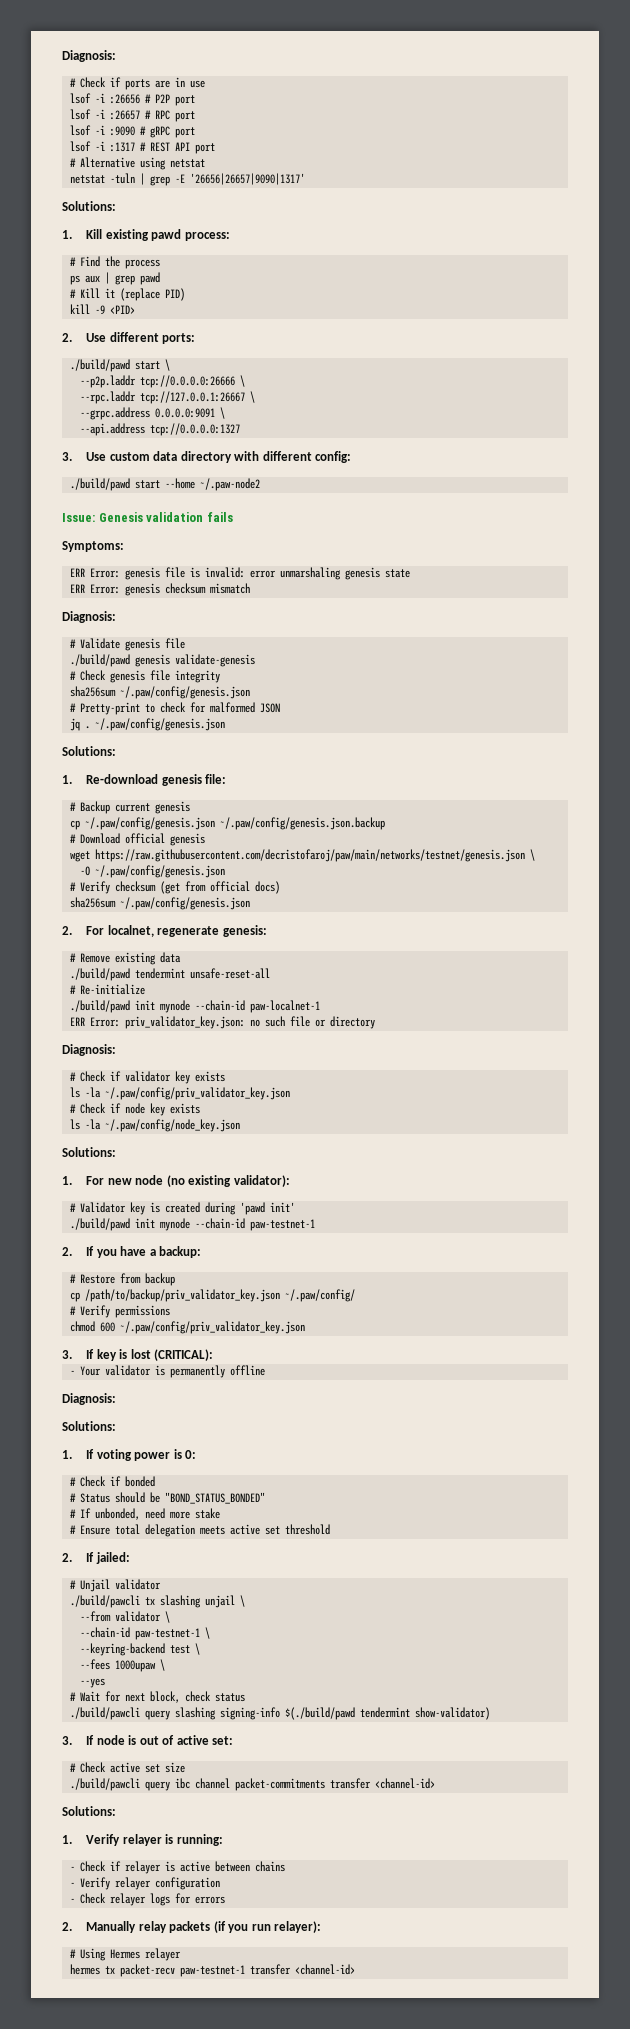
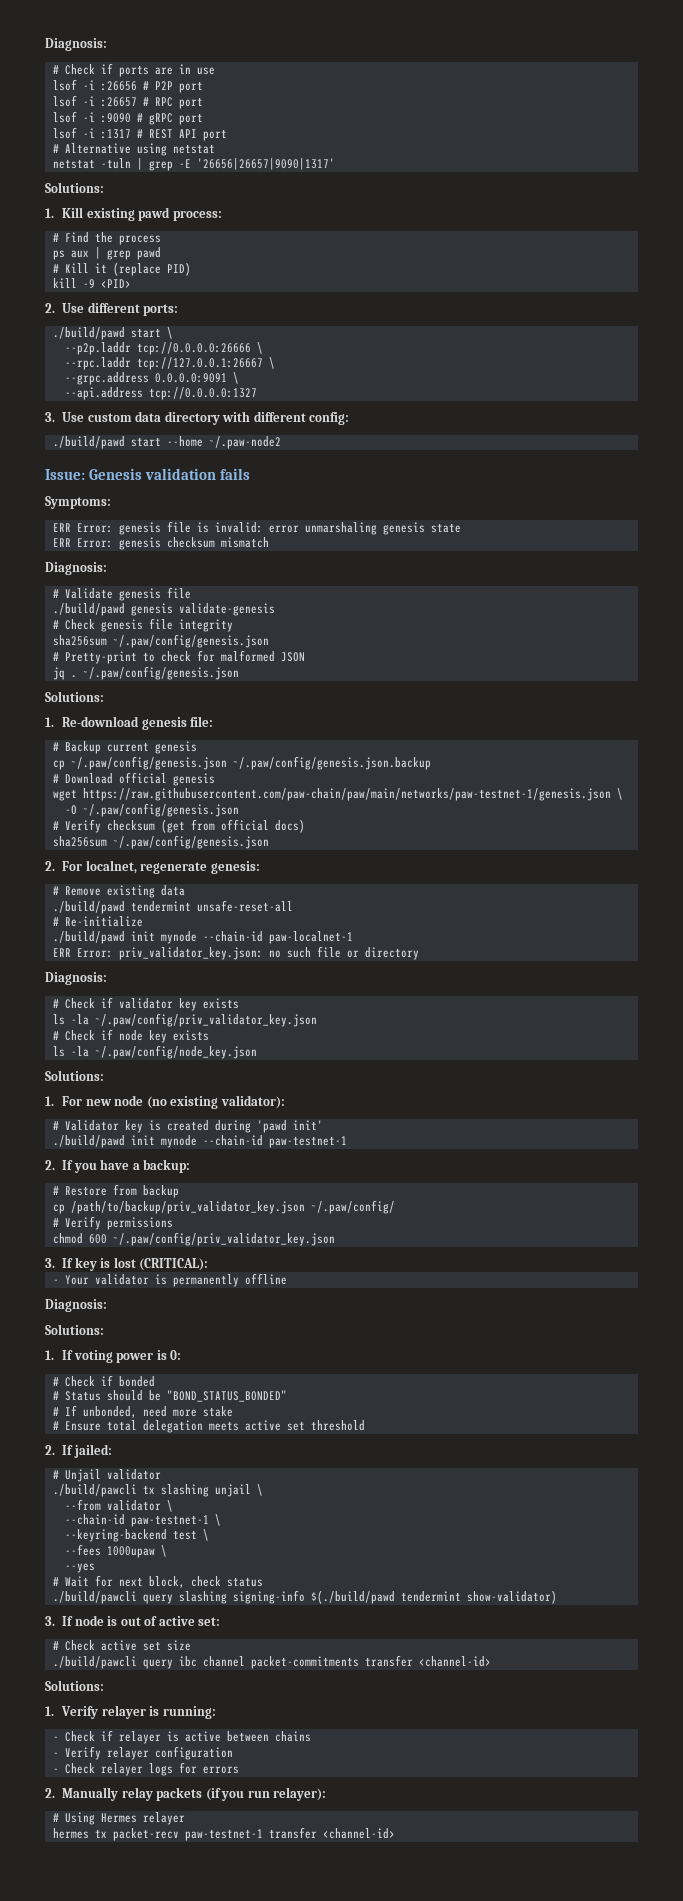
- wget https://raw.githubusercontent.com/decristofaroj/paw/main/networks/testnet/genesis.json \
+ wget https://raw.githubusercontent.com/paw-chain/paw/main/networks/paw-testnet-1/genesis.json \

